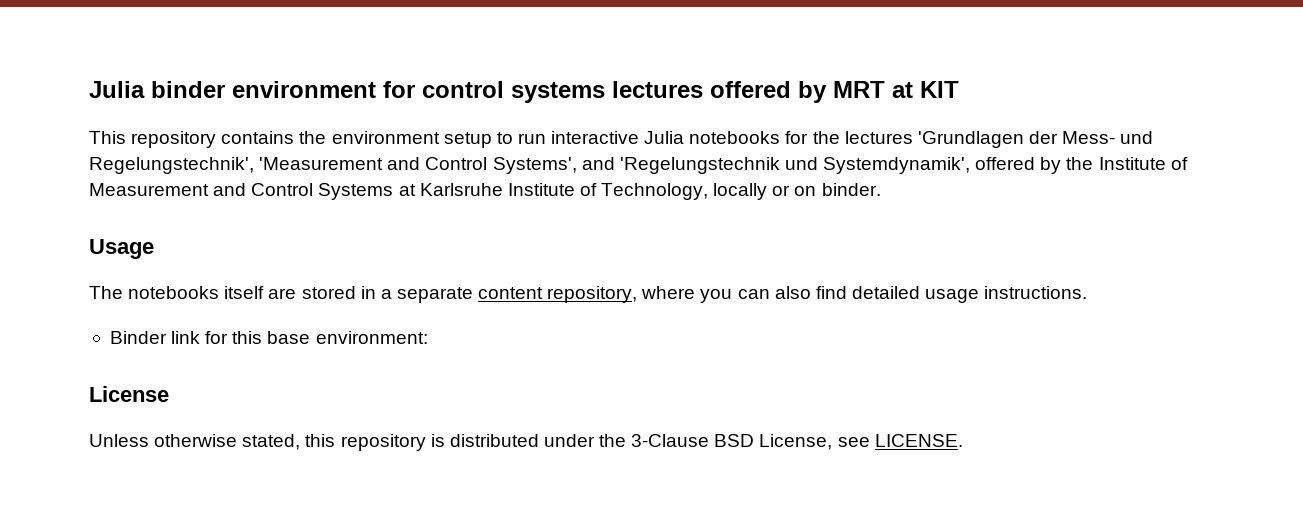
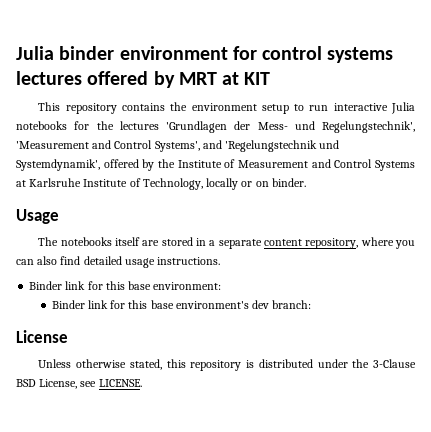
+ Binder link for this base environment's dev branch:

